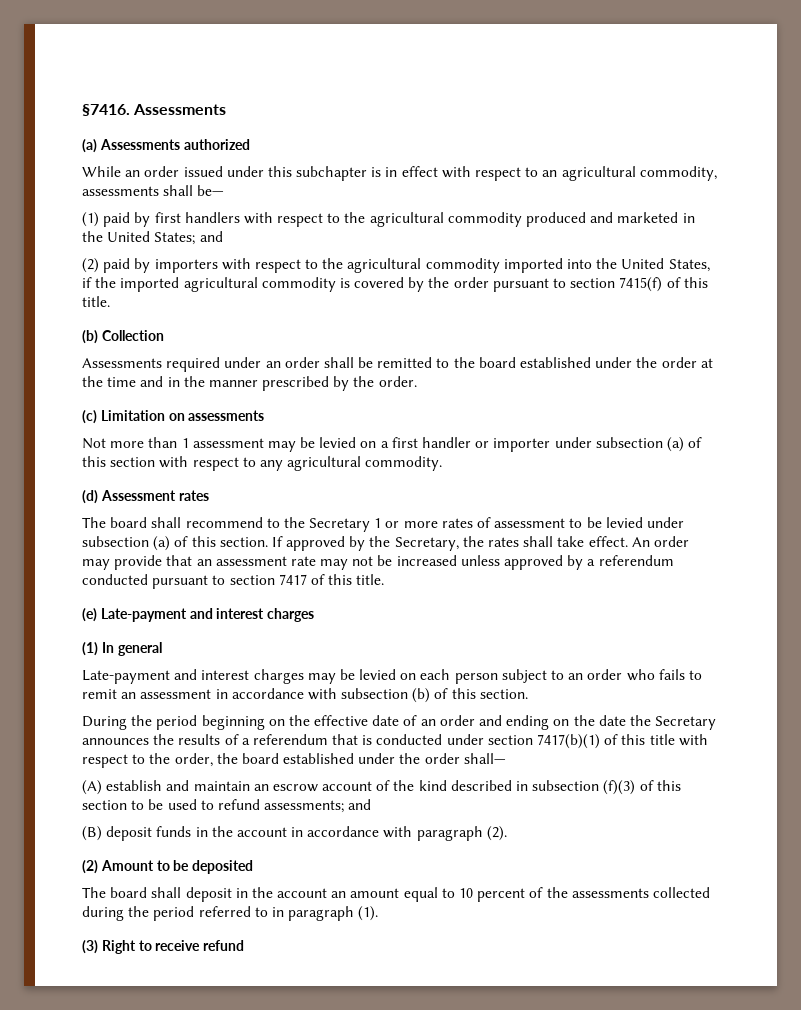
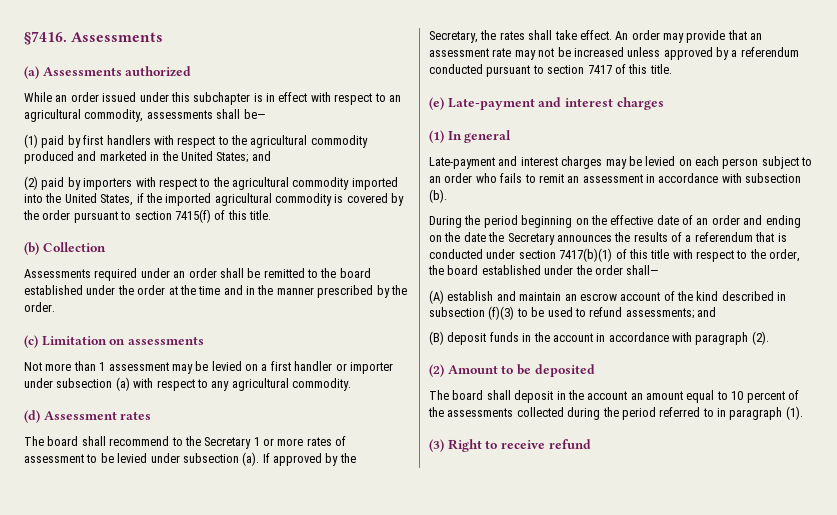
- Not more than 1 assessment may be levied on a first handler or importer under subsection (a) of this section with respect to any agricultural commodity.
+ Not more than 1 assessment may be levied on a first handler or importer under subsection (a) with respect to any agricultural commodity.
- The board shall recommend to the Secretary 1 or more rates of assessment to be levied under subsection (a) of this section.
+ The board shall recommend to the Secretary 1 or more rates of assessment to be levied under subsection (a).
- Late-payment and interest charges may be levied on each person subject to an order who fails to remit an assessment in accordance with subsection (b) of this section.
+ Late-payment and interest charges may be levied on each person subject to an order who fails to remit an assessment in accordance with subsection (b).
- (A) establish and maintain an escrow account of the kind described in subsection (f)(3) of this section to be used to refund assessments; and
+ (A) establish and maintain an escrow account of the kind described in subsection (f)(3) to be used to refund assessments; and

